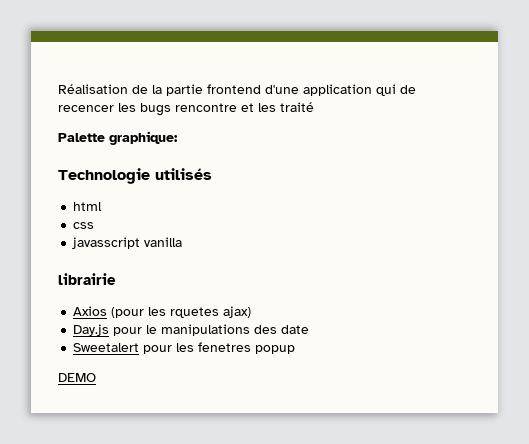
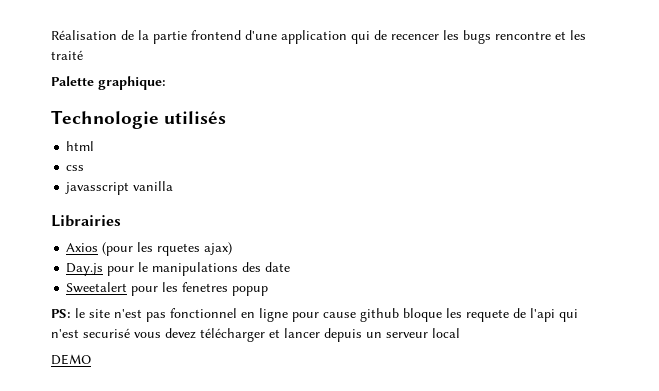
- librairie
+ Librairies
+ PS: le site n'est pas fonctionnel en ligne pour cause github bloque les requete de l'api qui n'est securisé vous devez télécharger et lancer depuis un serveur local

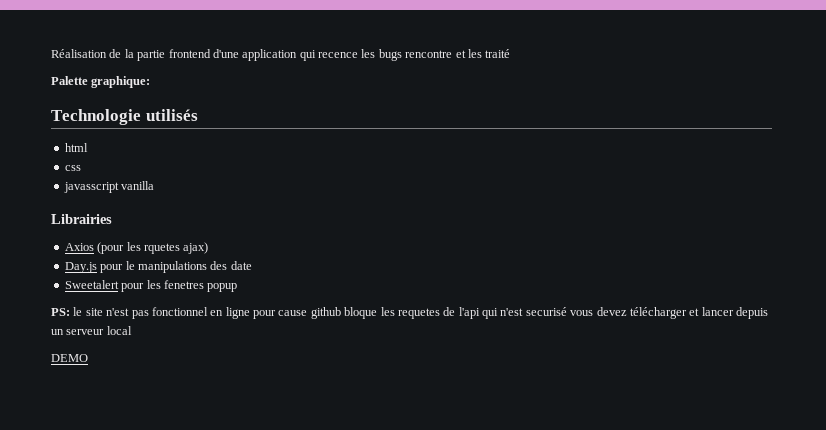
- Réalisation de la partie frontend d'une application qui de recencer les bugs rencontre et les traité
+ Réalisation de la partie frontend d'une application qui recence les bugs rencontre et les traité
- PS: le site n'est pas fonctionnel en ligne pour cause github bloque les requete de l'api qui n'est securisé vous devez télécharger et lancer depuis un serveur local
+ PS: le site n'est pas fonctionnel en ligne pour cause github bloque les requetes de l'api qui n'est securisé vous devez télécharger et lancer depuis un serveur local

